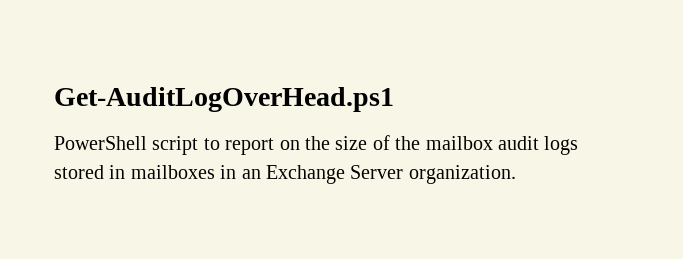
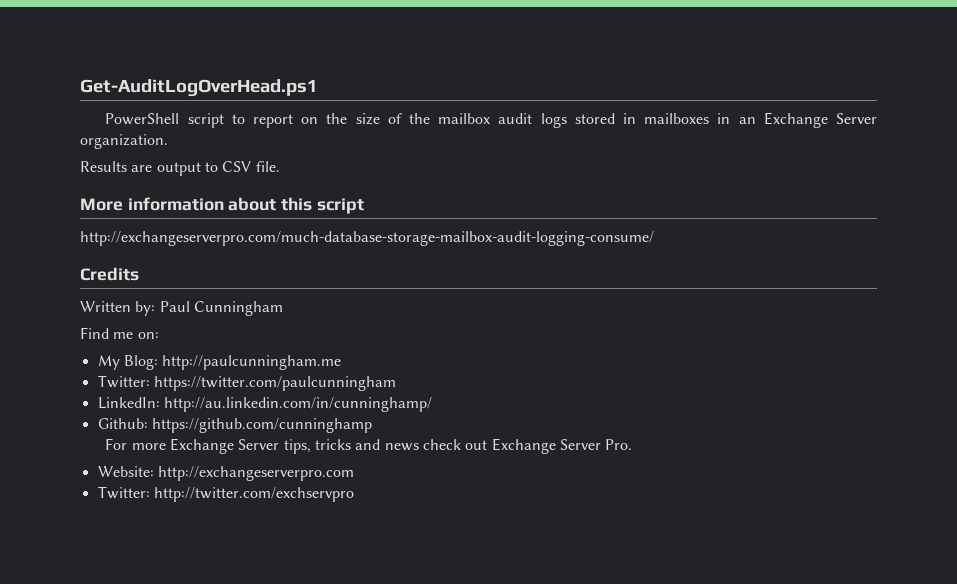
+ Results are output to CSV file.
+ More information about this script
+ http://exchangeserverpro.com/much-database-storage-mailbox-audit-logging-consume/
+ Credits
+ Written by: Paul Cunningham
+ Find me on:
+ My Blog: http://paulcunningham.me
+ Twitter: https://twitter.com/paulcunningham
+ LinkedIn: http://au.linkedin.com/in/cunninghamp/
+ Github: https://github.com/cunninghamp
+ For more Exchange Server tips, tricks and news check out Exchange Server Pro.
+ Website: http://exchangeserverpro.com
+ Twitter: http://twitter.com/exchservpro

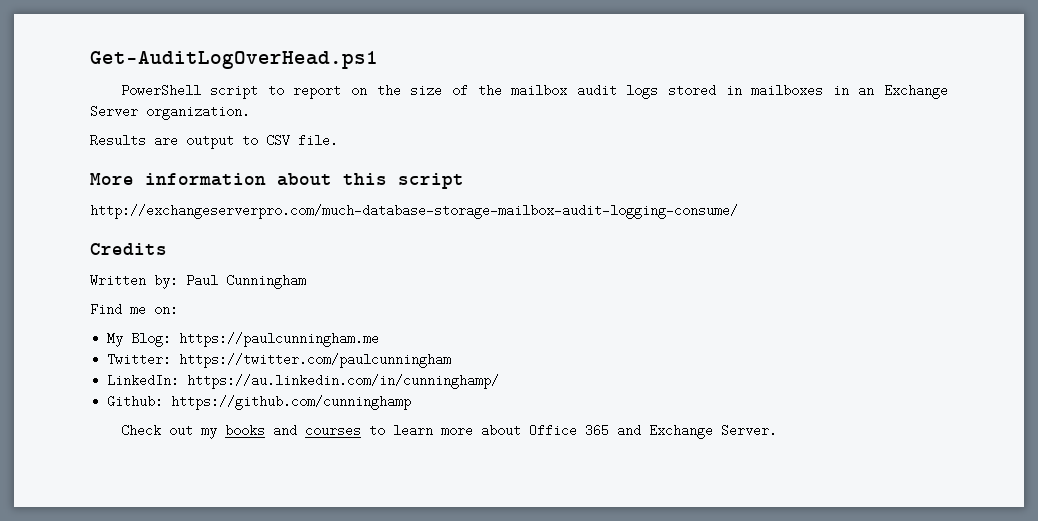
- My Blog: http://paulcunningham.me
+ My Blog: https://paulcunningham.me
- LinkedIn: http://au.linkedin.com/in/cunninghamp/
+ LinkedIn: https://au.linkedin.com/in/cunninghamp/
- For more Exchange Server tips, tricks and news check out Exchange Server Pro.
- Website: http://exchangeserverpro.com
- Twitter: http://twitter.com/exchservpro
+ Check out my books and courses to learn more about Office 365 and Exchange Server.

